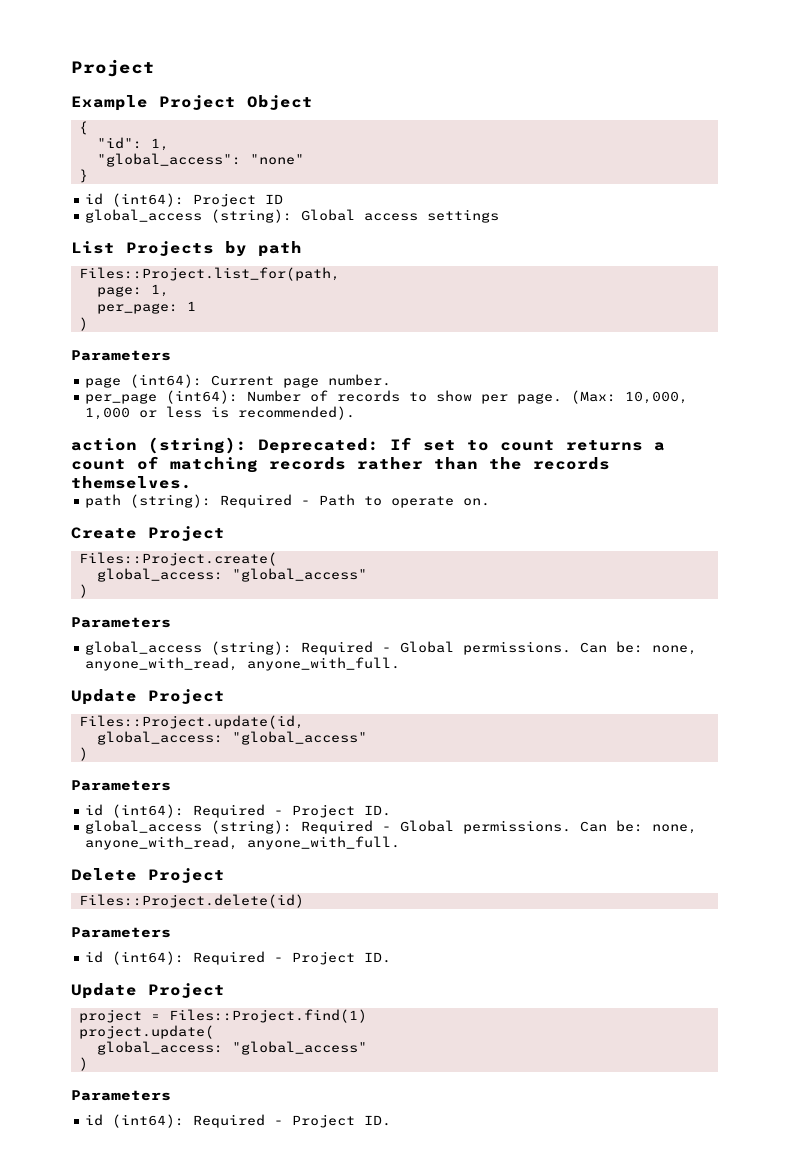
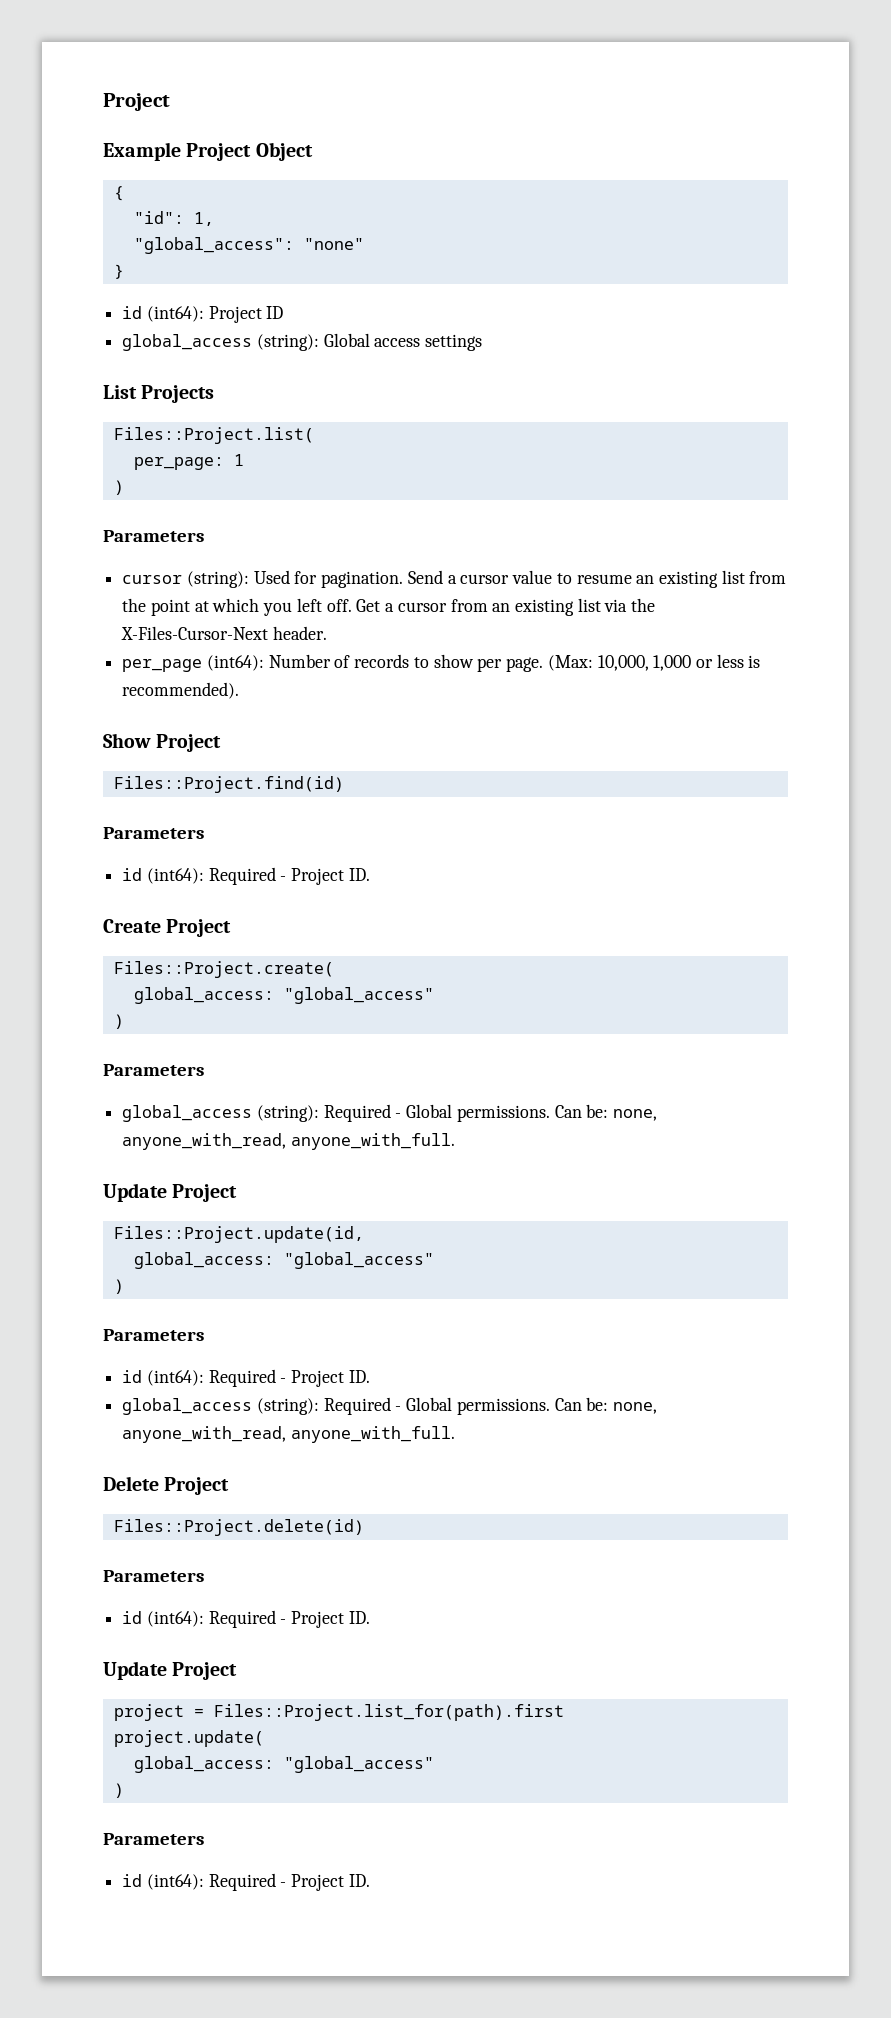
- List Projects by path
- Files::Project.list_for(path,
- page: 1,
+ List Projects
+ Files::Project.list(
- page (int64): Current page number.
+ cursor (string): Used for pagination. Send a cursor value to resume an existing list from the point at which you left off. Get a cursor from an existing list via the X-Files-Cursor-Next header.
- action (string): Deprecated: If set to count returns a count of matching records rather than the records themselves.
- path (string): Required - Path to operate on.
+ Show Project
+ Files::Project.find(id)
+ Parameters
+ id (int64): Required - Project ID.
- project = Files::Project.find(1)
+ project = Files::Project.list_for(path).first

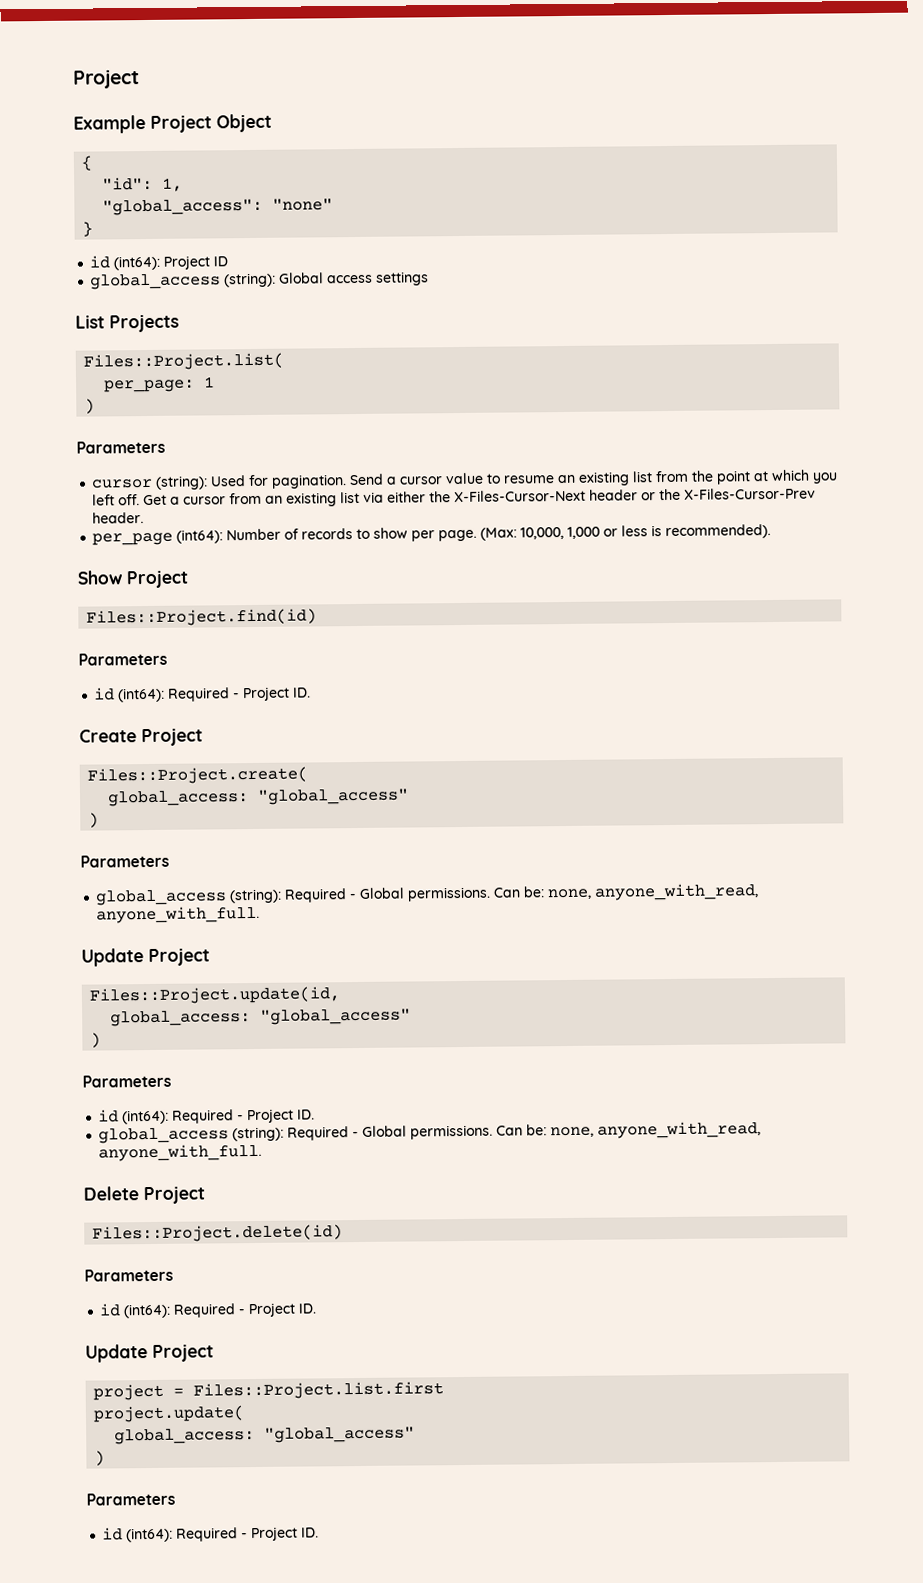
- Get a cursor from an existing list via the X-Files-Cursor-Next header.
+ Get a cursor from an existing list via either the X-Files-Cursor-Next header or the X-Files-Cursor-Prev header.
- project = Files::Project.list_for(path).first
+ project = Files::Project.list.first

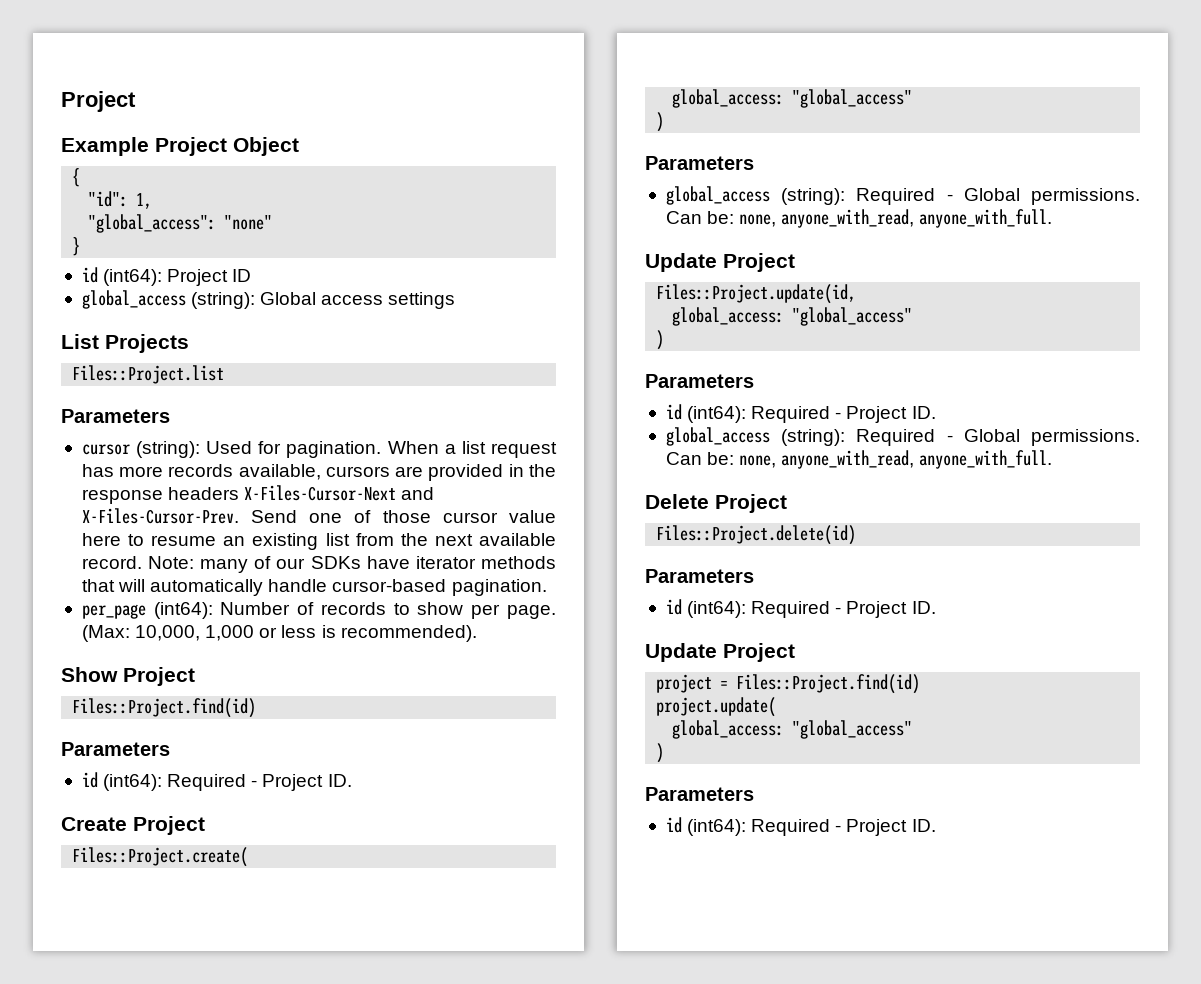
- Files::Project.list(
- per_page: 1
- )
+ Files::Project.list
- Send a cursor value to resume an existing list from the point at which you left off. Get a cursor from an existing list via either the X-Files-Cursor-Next header or the X-Files-Cursor-Prev header.
+ When a list request has more records available, cursors are provided in the response headers X-Files-Cursor-Next and X-Files-Cursor-Prev. Send one of those cursor value here to resume an existing list from the next available record. Note: many of our SDKs have iterator methods that will automatically handle cursor-based pagination.
- project = Files::Project.list.first
+ project = Files::Project.find(id)

